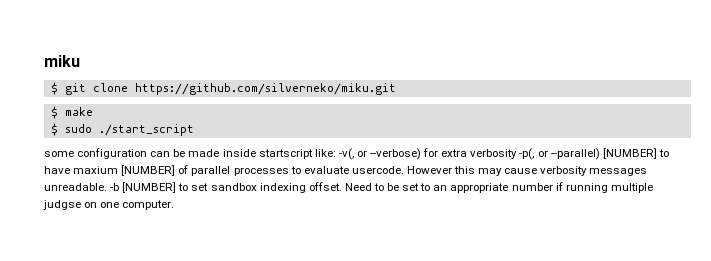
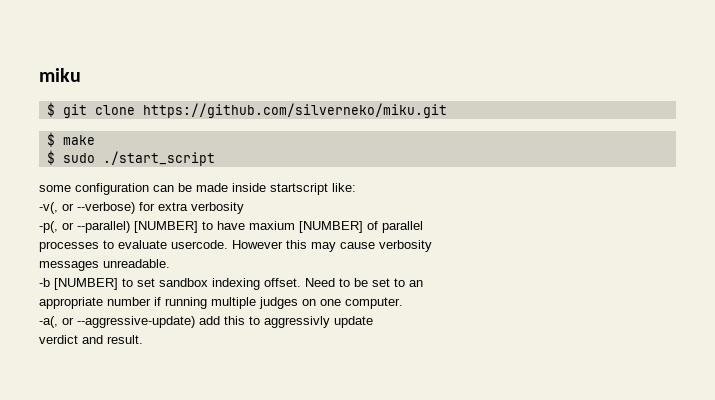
- some configuration can be made inside startscript like: -v(, or --verbose) for extra verbosity -p(, or --parallel) [NUMBER] to have maxium [NUMBER] of parallel processes to evaluate usercode.
+ some configuration can be made inside startscript like:
+ -v(, or --verbose) for extra verbosity
+ -p(, or --parallel) [NUMBER] to have maxium [NUMBER] of parallel
+ processes to evaluate usercode.
- However this may cause verbosity messages unreadable. -b [NUMBER] to set sandbox indexing offset.
+ However this may cause verbosity
+ messages unreadable.
+ -b [NUMBER] to set sandbox indexing offset.
- Need to be set to an appropriate number if running multiple judgse on one computer.
+ Need to be set to an
+ appropriate number if running multiple judges on one computer.
+ -a(, or --aggressive-update) add this to aggressivly update
+ verdict and result.

